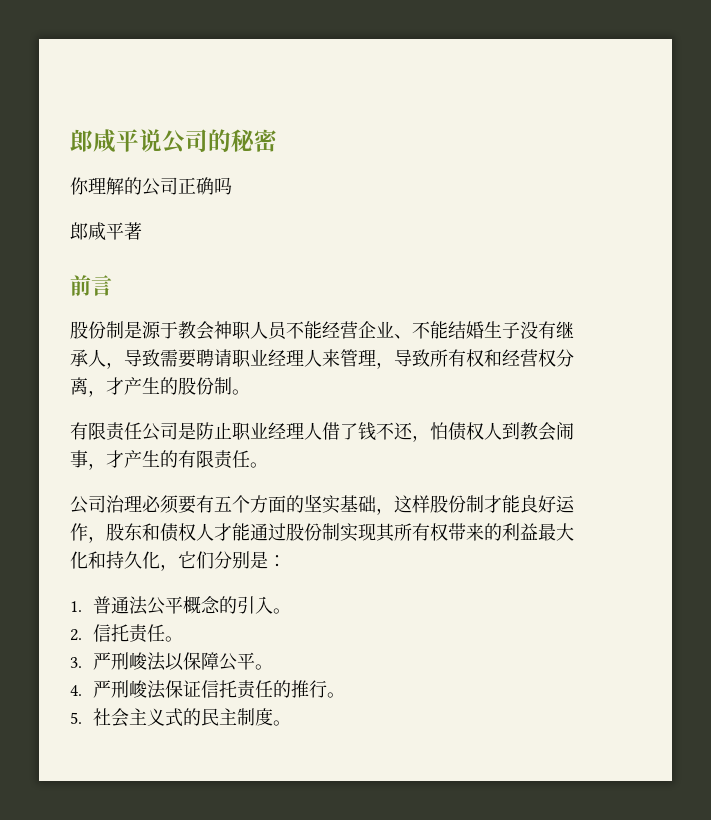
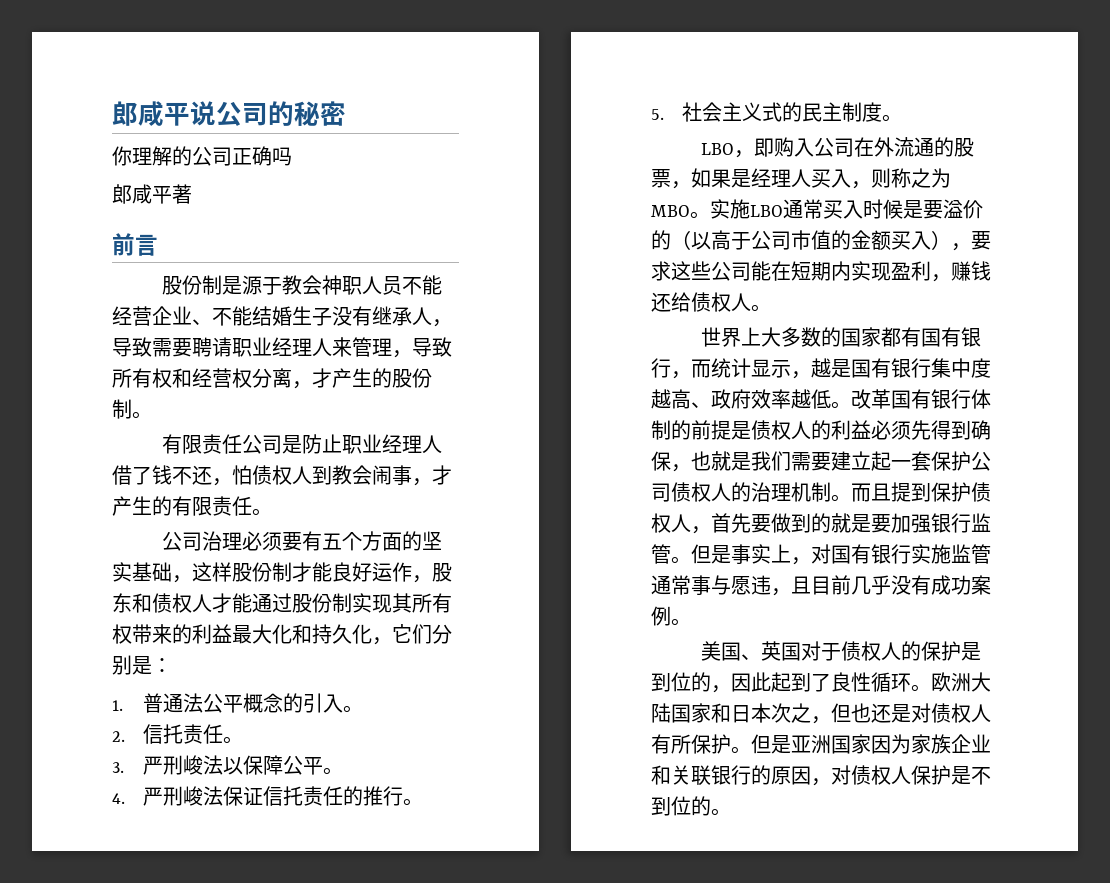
+ LBO，即购入公司在外流通的股票，如果是经理人买入，则称之为MBO。实施LBO通常买入时候是要溢价的（以高于公司市值的金额买入），要求这些公司能在短期内实现盈利，赚钱还给债权人。
+ 世界上大多数的国家都有国有银行，而统计显示，越是国有银行集中度越高、政府效率越低。改革国有银行体制的前提是债权人的利益必须先得到确保，也就是我们需要建立起一套保护公司债权人的治理机制。而且提到保护债权人，首先要做到的就是要加强银行监管。但是事实上，对国有银行实施监管通常事与愿违，且目前几乎没有成功案例。
+ 美国、英国对于债权人的保护是到位的，因此起到了良性循环。欧洲大陆国家和日本次之，但也还是对债权人有所保护。但是亚洲国家因为家族企业和关联银行的原因，对债权人保护是不到位的。

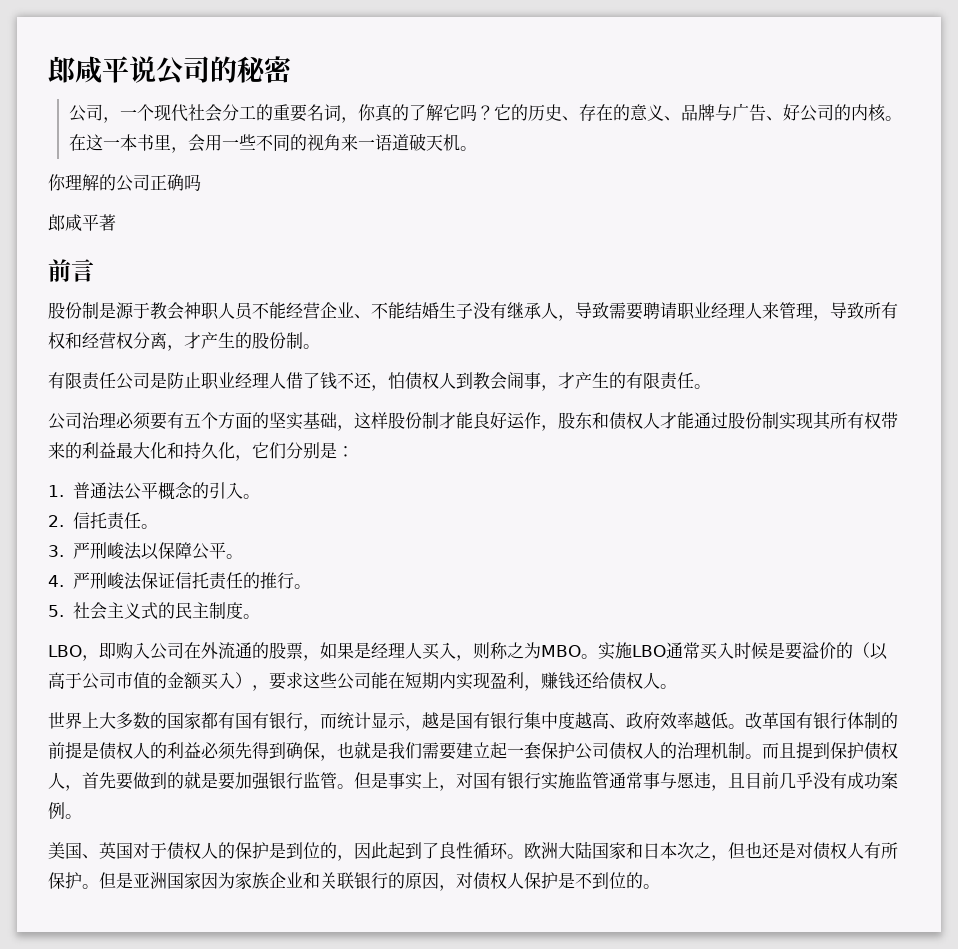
+ 公司，一个现代社会分工的重要名词，你真的了解它吗？它的历史、存在的意义、品牌与广告、好公司的内核。在这一本书里，会用一些不同的视角来一语道破天机。

